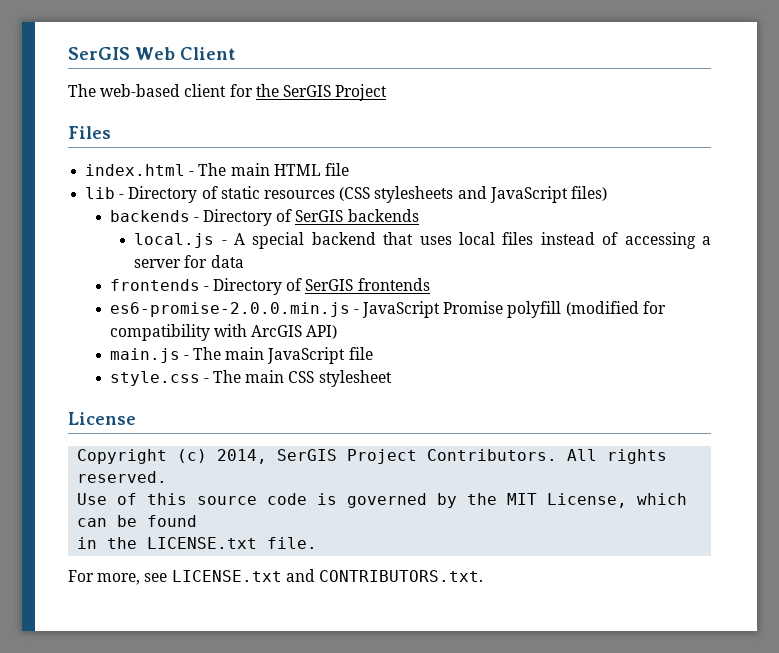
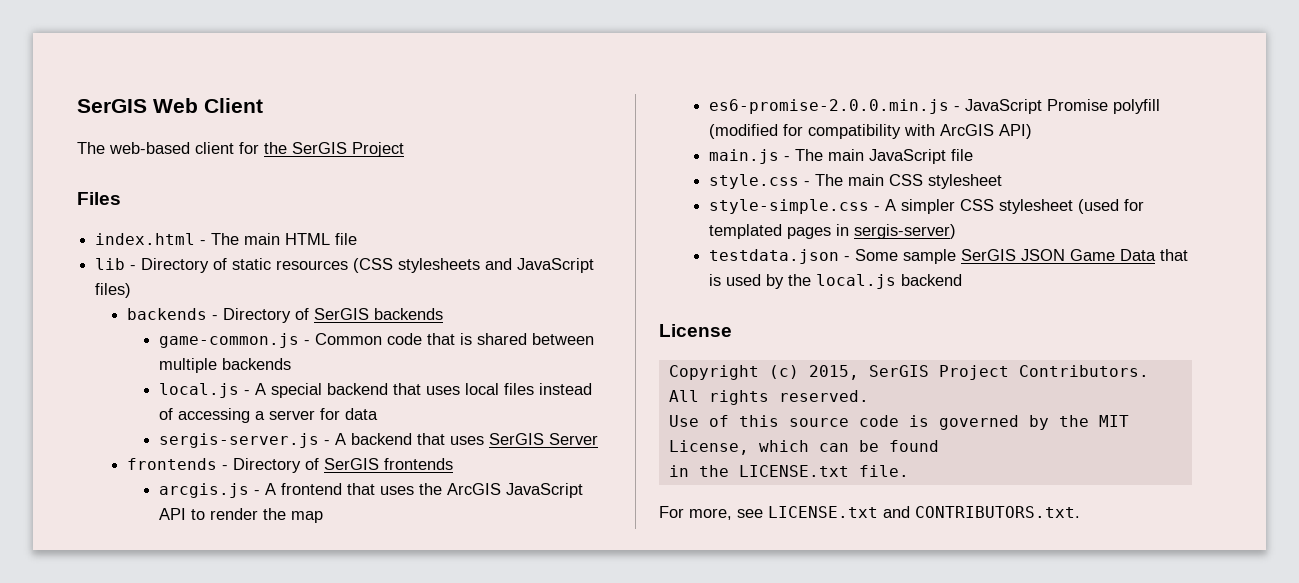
+ game-common.js - Common code that is shared between multiple backends
+ sergis-server.js - A backend that uses SerGIS Server
+ arcgis.js - A frontend that uses the ArcGIS JavaScript API to render the map
+ style-simple.css - A simpler CSS stylesheet (used for templated pages in sergis-server)
+ testdata.json - Some sample SerGIS JSON Game Data that is used by the local.js backend
- Copyright (c) 2014, SerGIS Project Contributors.
+ Copyright (c) 2015, SerGIS Project Contributors.

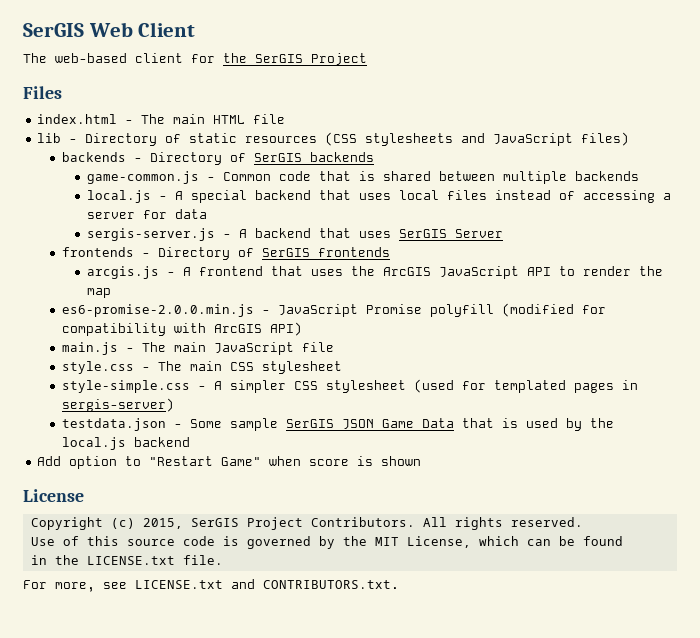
+ Add option to "Restart Game" when score is shown

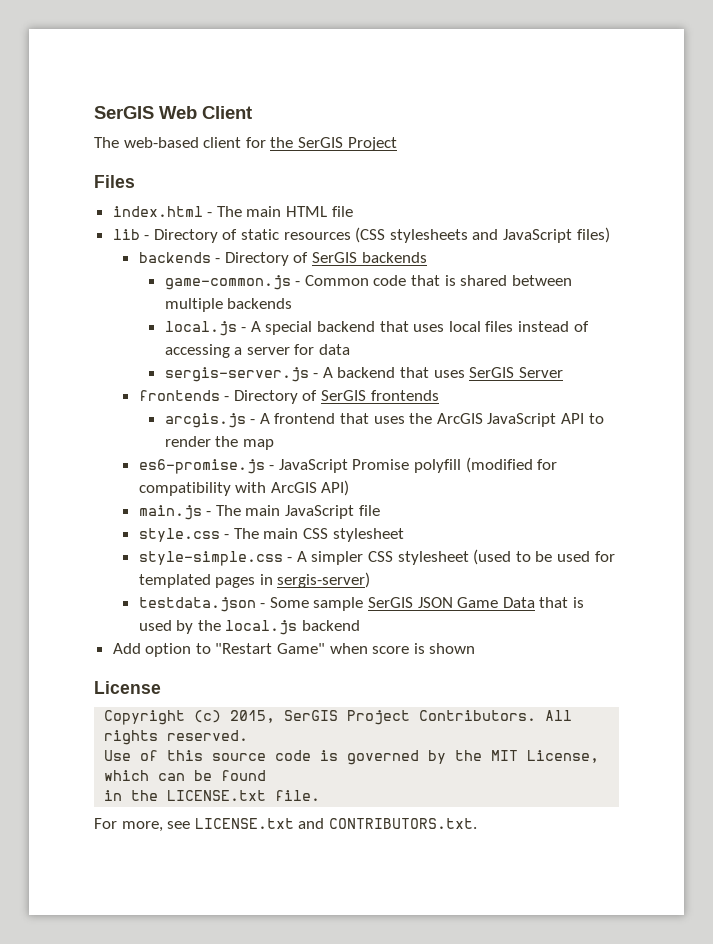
- es6-promise-2.0.0.min.js - JavaScript Promise polyfill (modified for compatibility with ArcGIS API)
+ es6-promise.js - JavaScript Promise polyfill (modified for compatibility with ArcGIS API)
- style-simple.css - A simpler CSS stylesheet (used for templated pages in sergis-server)
+ style-simple.css - A simpler CSS stylesheet (used to be used for templated pages in sergis-server)

